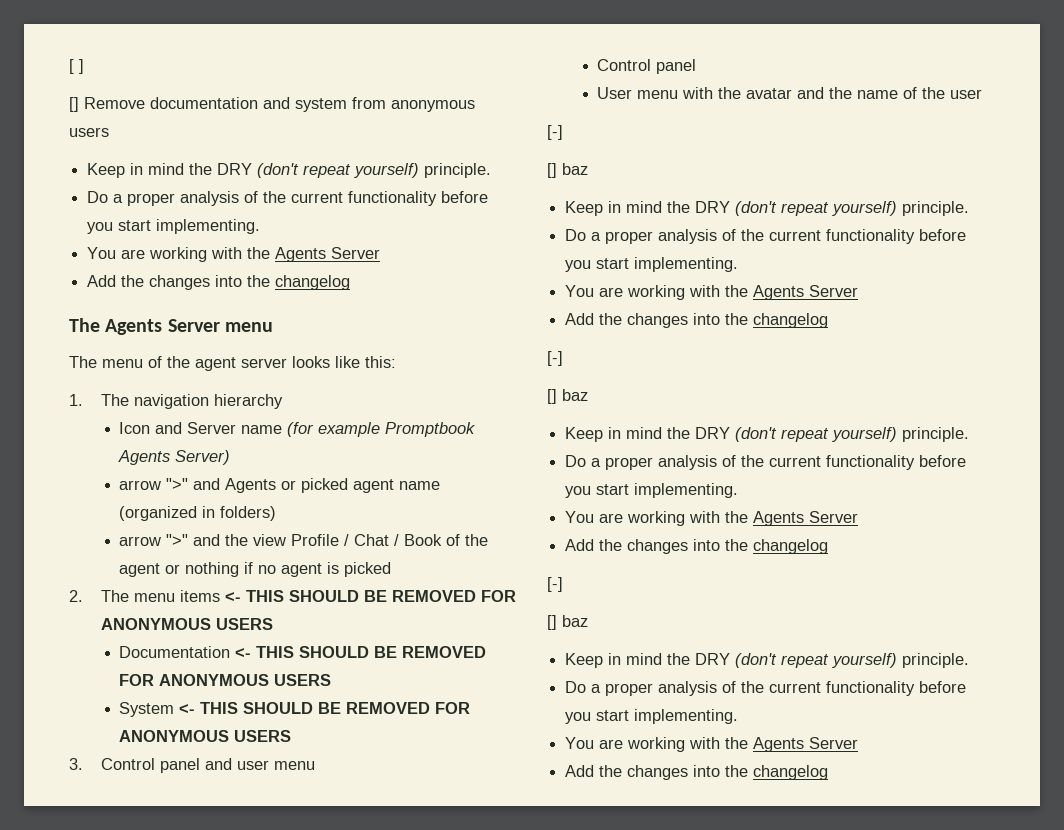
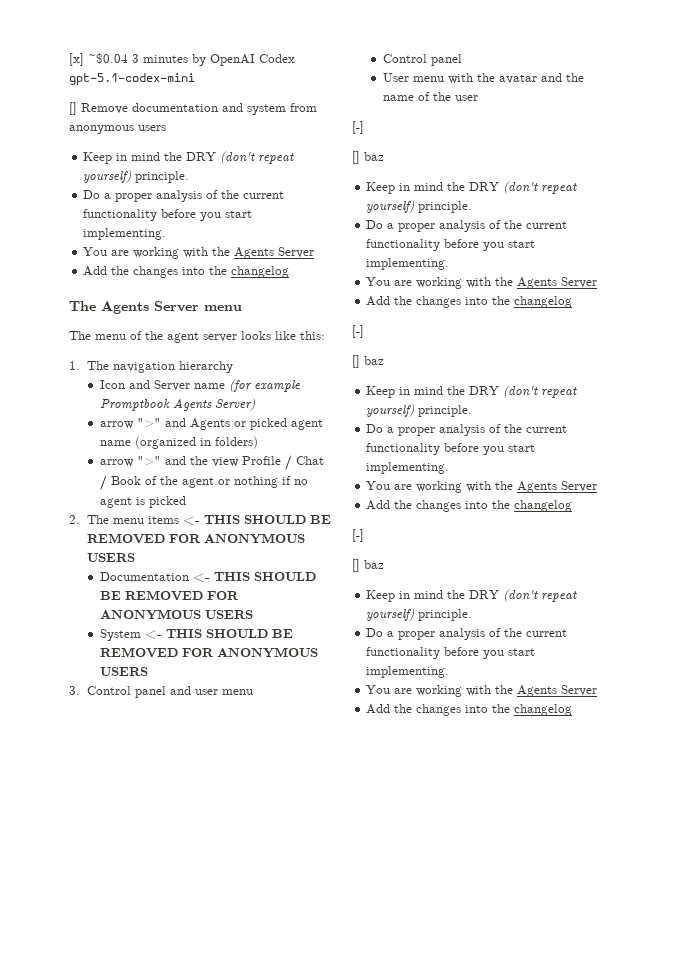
- [ ]
+ [x] ~$0.04 3 minutes by OpenAI Codex gpt-5.1-codex-mini

